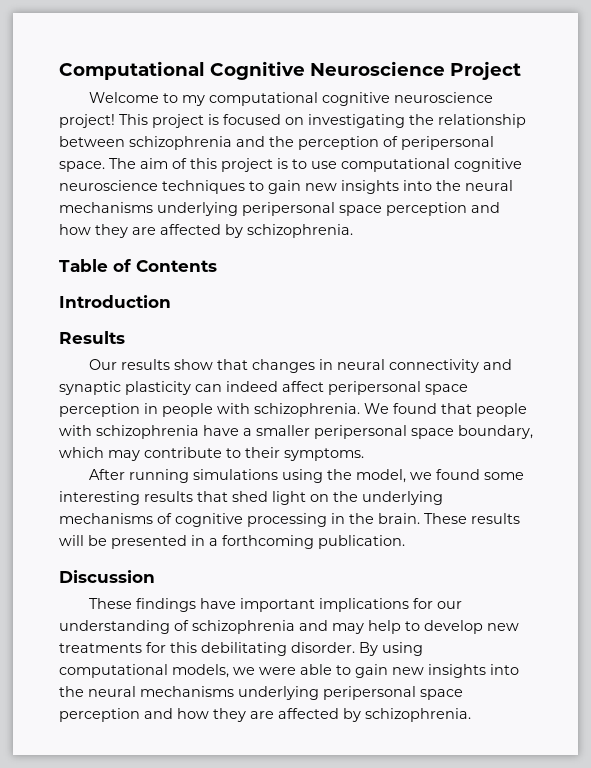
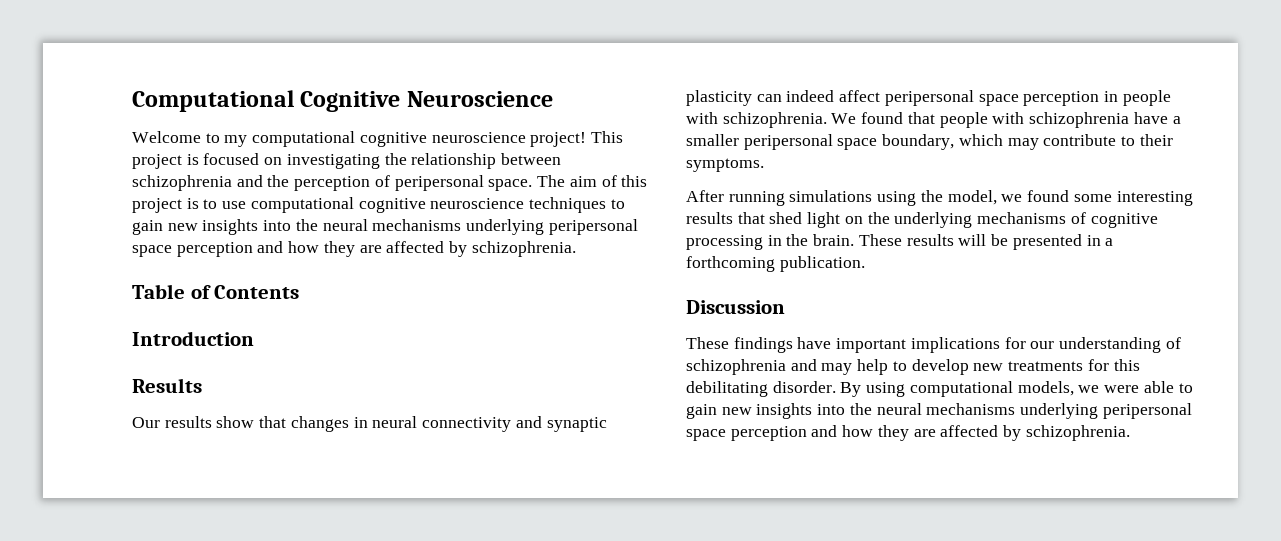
- Computational Cognitive Neuroscience Project
+ Computational Cognitive Neuroscience

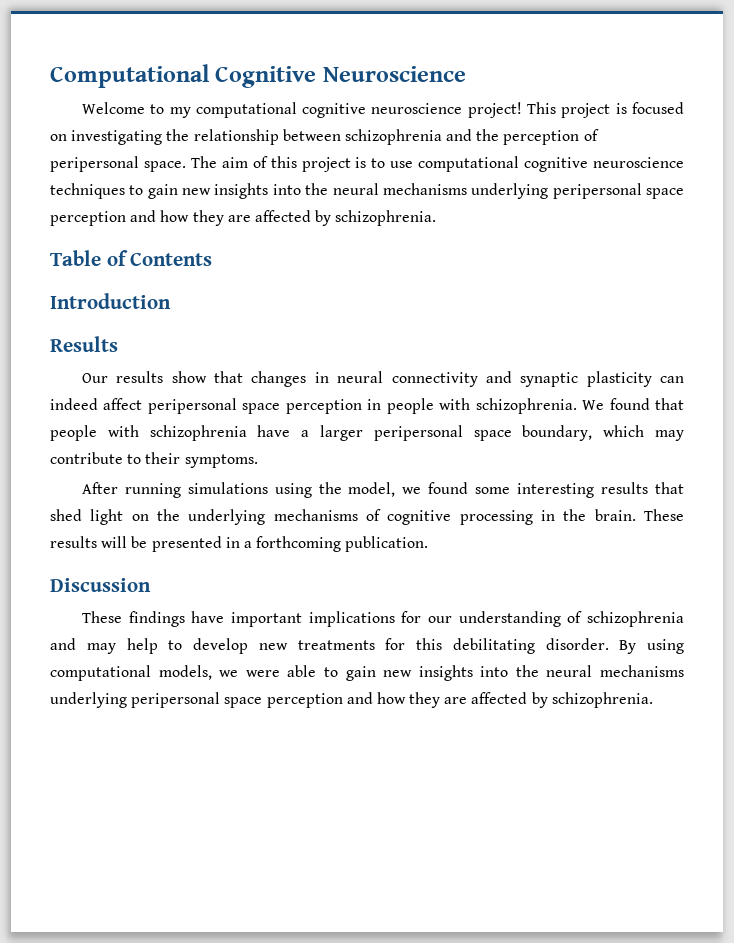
- We found that people with schizophrenia have a smaller peripersonal space boundary, which may contribute to their symptoms.
+ We found that people with schizophrenia have a larger peripersonal space boundary, which may contribute to their symptoms.

